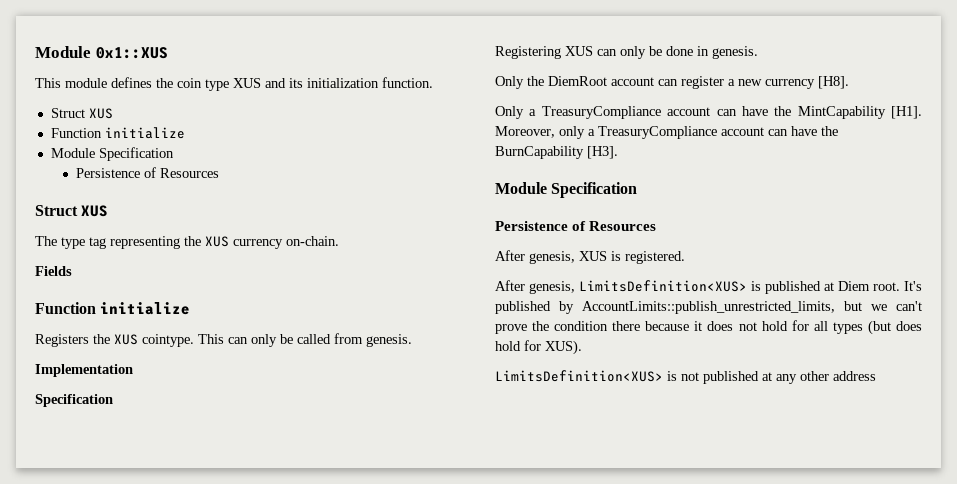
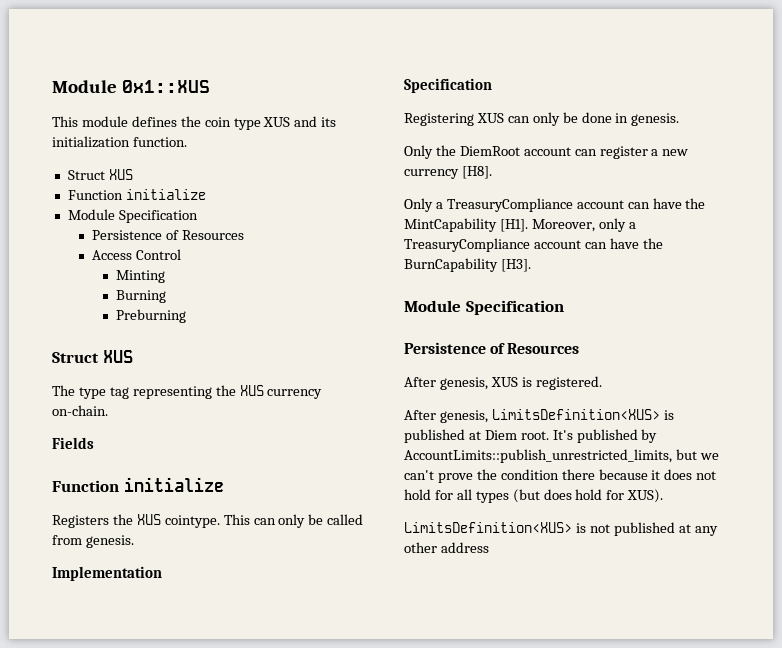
+ Access Control
+ Minting
+ Burning
+ Preburning

